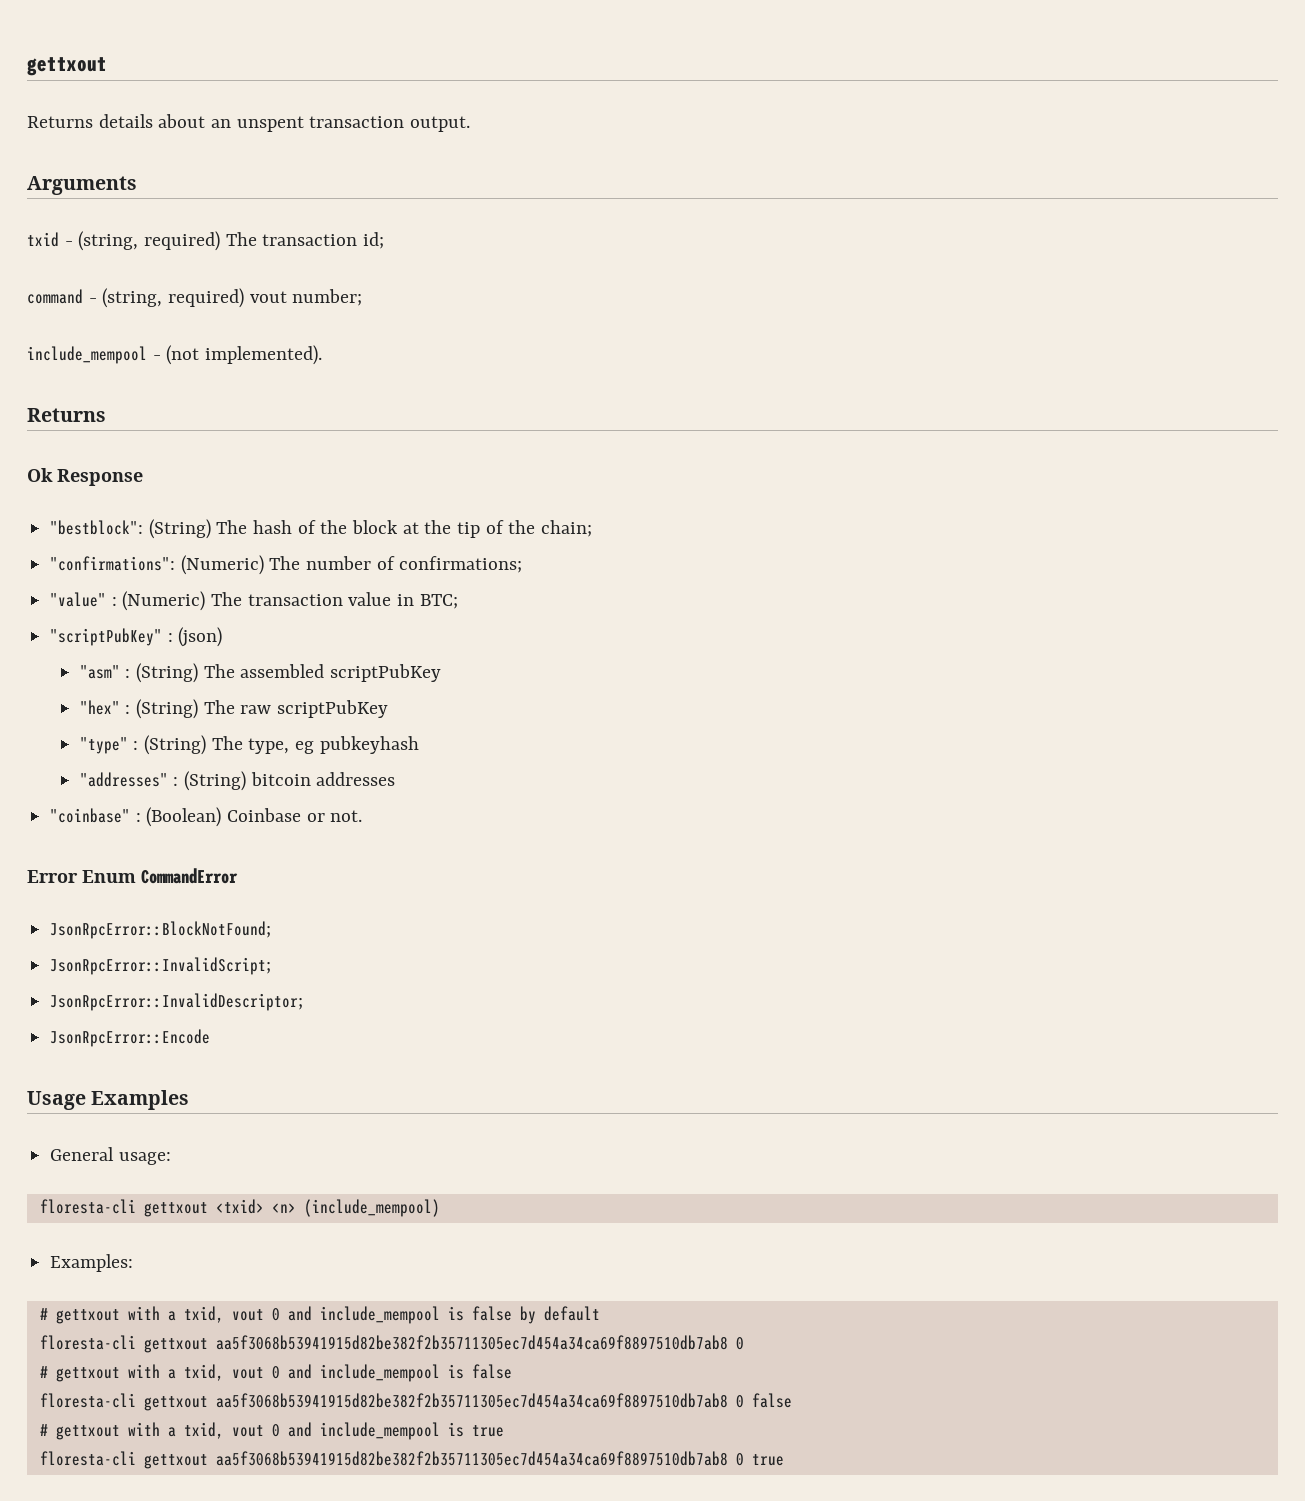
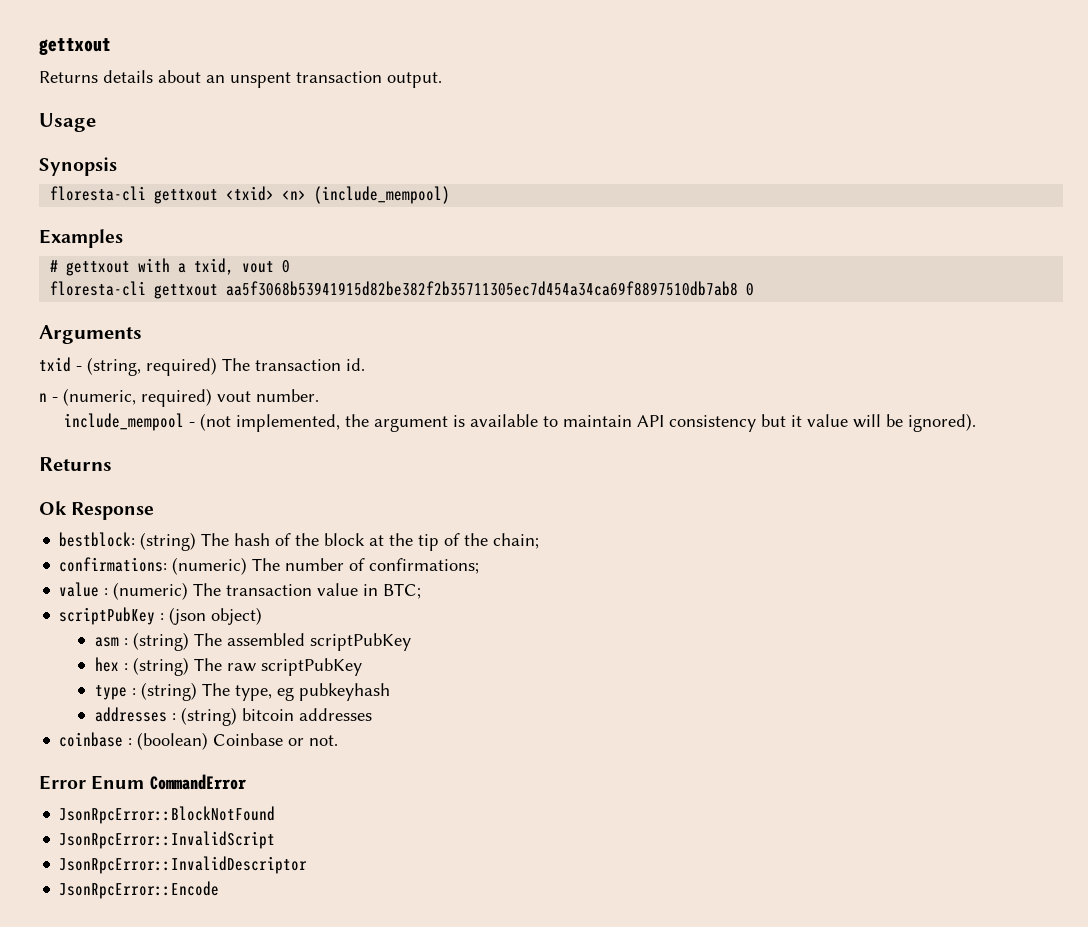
+ Usage
+ Synopsis
+ floresta-cli gettxout <txid> <n> (include_mempool)
+ Examples
+ # gettxout with a txid, vout 0
+ floresta-cli gettxout aa5f3068b53941915d82be382f2b35711305ec7d454a34ca69f8897510db7ab8 0
- txid - (string, required) The transaction id;
- command - (string, required) vout number;
+ txid - (string, required) The transaction id.
+ n - (numeric, required) vout number.
- include_mempool - (not implemented).
+ include_mempool - (not implemented, the argument is available to maintain API consistency but it value will be ignored).
- "bestblock": (String) The hash of the block at the tip of the chain;
+ bestblock: (string) The hash of the block at the tip of the chain;
- "confirmations": (Numeric) The number of confirmations;
+ confirmations: (numeric) The number of confirmations;
- "value" : (Numeric) The transaction value in BTC;
+ value : (numeric) The transaction value in BTC;
- "scriptPubKey" : (json)
- "asm" : (String) The assembled scriptPubKey
+ scriptPubKey : (json object)
+ asm : (string) The assembled scriptPubKey
- "hex" : (String) The raw scriptPubKey
+ hex : (string) The raw scriptPubKey
- "type" : (String) The type, eg pubkeyhash
+ type : (string) The type, eg pubkeyhash
- "addresses" : (String) bitcoin addresses
+ addresses : (string) bitcoin addresses
- "coinbase" : (Boolean) Coinbase or not.
+ coinbase : (boolean) Coinbase or not.
- JsonRpcError::BlockNotFound;
- JsonRpcError::InvalidScript;
- JsonRpcError::InvalidDescriptor;
+ JsonRpcError::BlockNotFound
+ JsonRpcError::InvalidScript
+ JsonRpcError::InvalidDescriptor
  JsonRpcError::Encode
- Usage Examples
- General usage:
- floresta-cli gettxout <txid> <n> (include_mempool)
- Examples:
- # gettxout with a txid, vout 0 and include_mempool is false by default
- floresta-cli gettxout aa5f3068b53941915d82be382f2b35711305ec7d454a34ca69f8897510db7ab8 0
- # gettxout with a txid, vout 0 and include_mempool is false
- floresta-cli gettxout aa5f3068b53941915d82be382f2b35711305ec7d454a34ca69f8897510db7ab8 0 false
- # gettxout with a txid, vout 0 and include_mempool is true
- floresta-cli gettxout aa5f3068b53941915d82be382f2b35711305ec7d454a34ca69f8897510db7ab8 0 true

